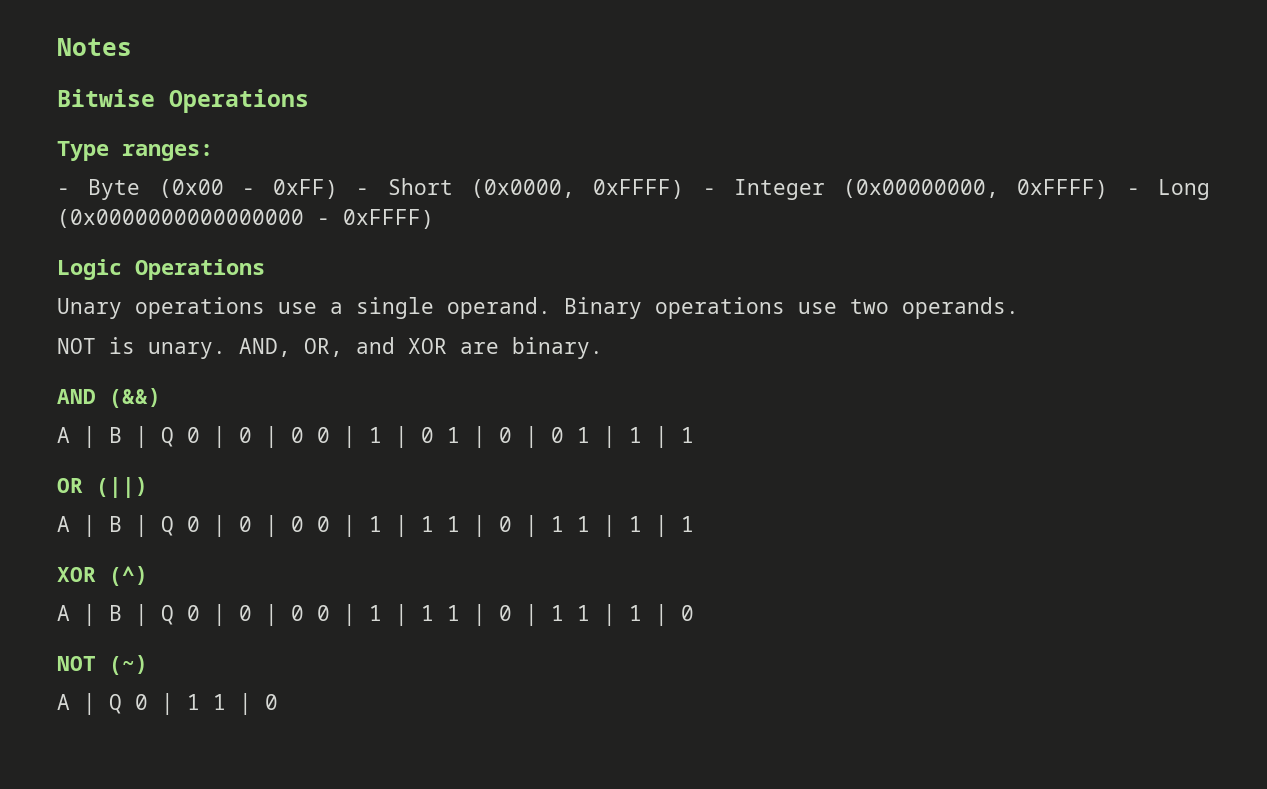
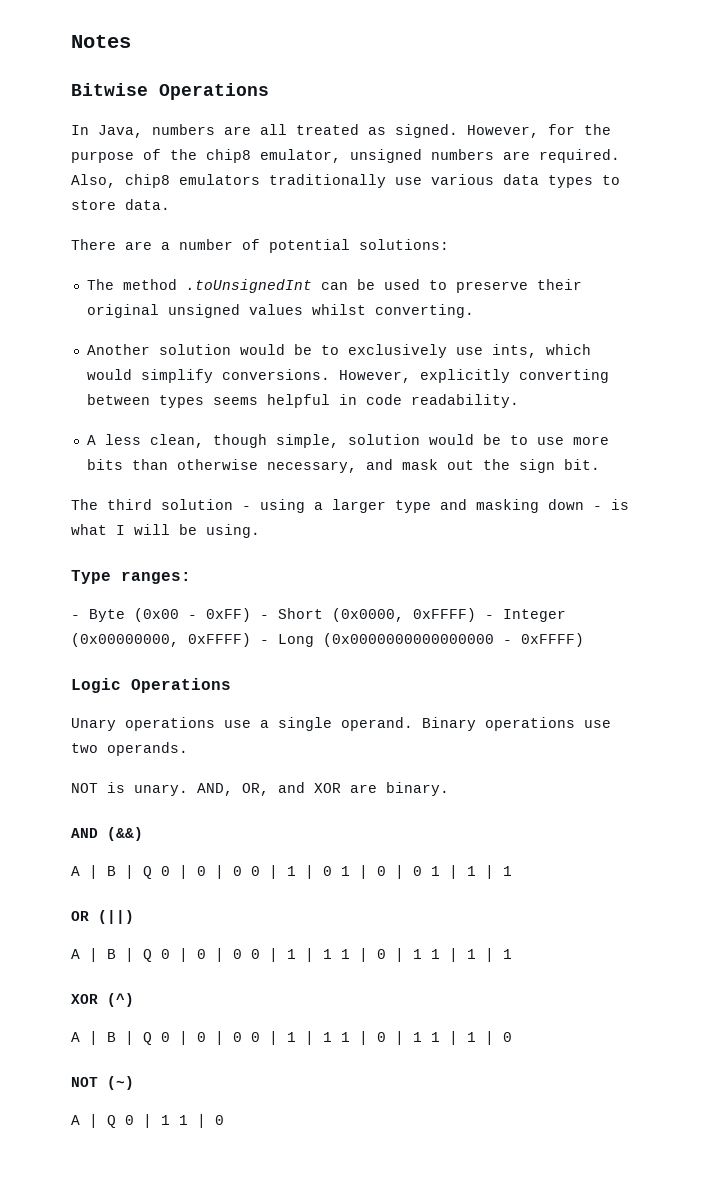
+ In Java, numbers are all treated as signed. However, for the purpose of the chip8 emulator, unsigned numbers are required. Also, chip8 emulators traditionally use various data types to store data.
+ There are a number of potential solutions:
+ The method .toUnsignedInt can be used to preserve their original unsigned values whilst converting.
+ Another solution would be to exclusively use ints, which would simplify conversions. However, explicitly converting between types seems helpful in code readability.
+ A less clean, though simple, solution would be to use more bits than otherwise necessary, and mask out the sign bit.
+ The third solution - using a larger type and masking down - is what I will be using.

